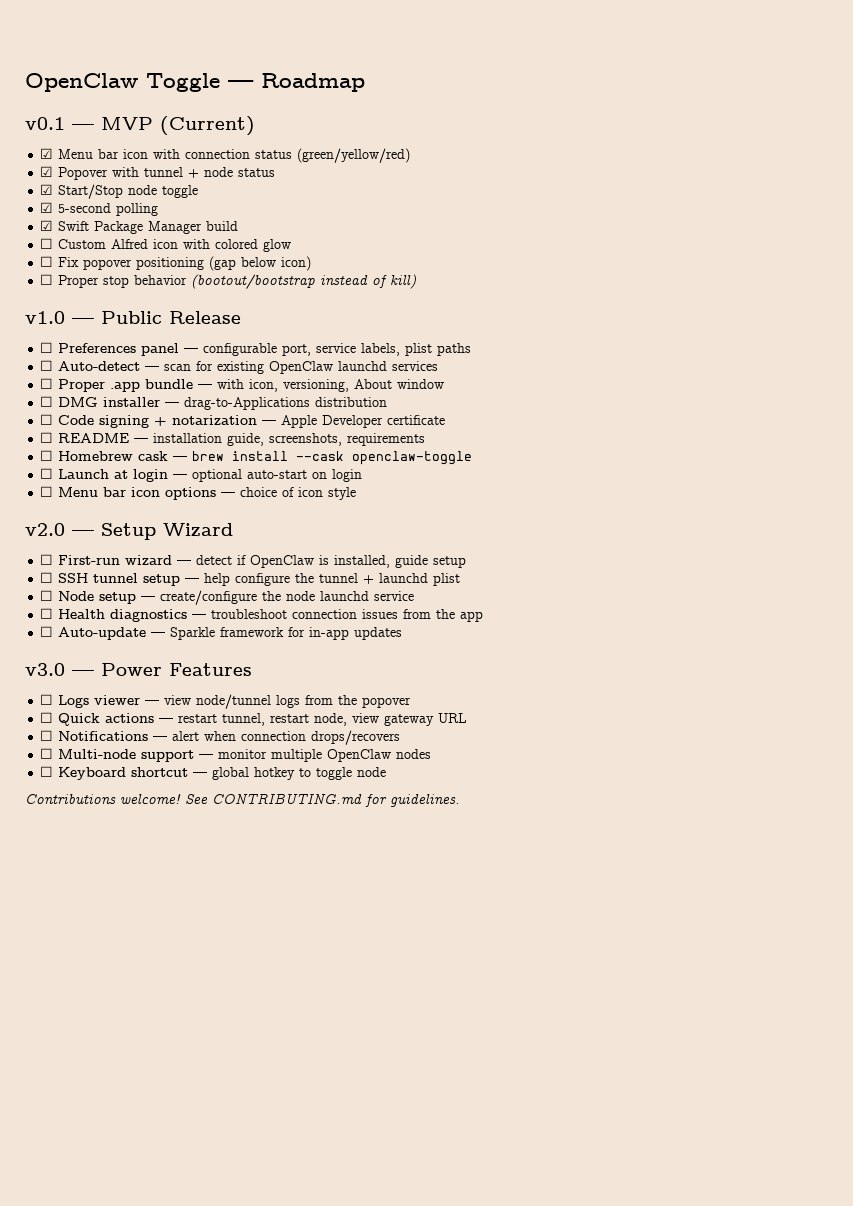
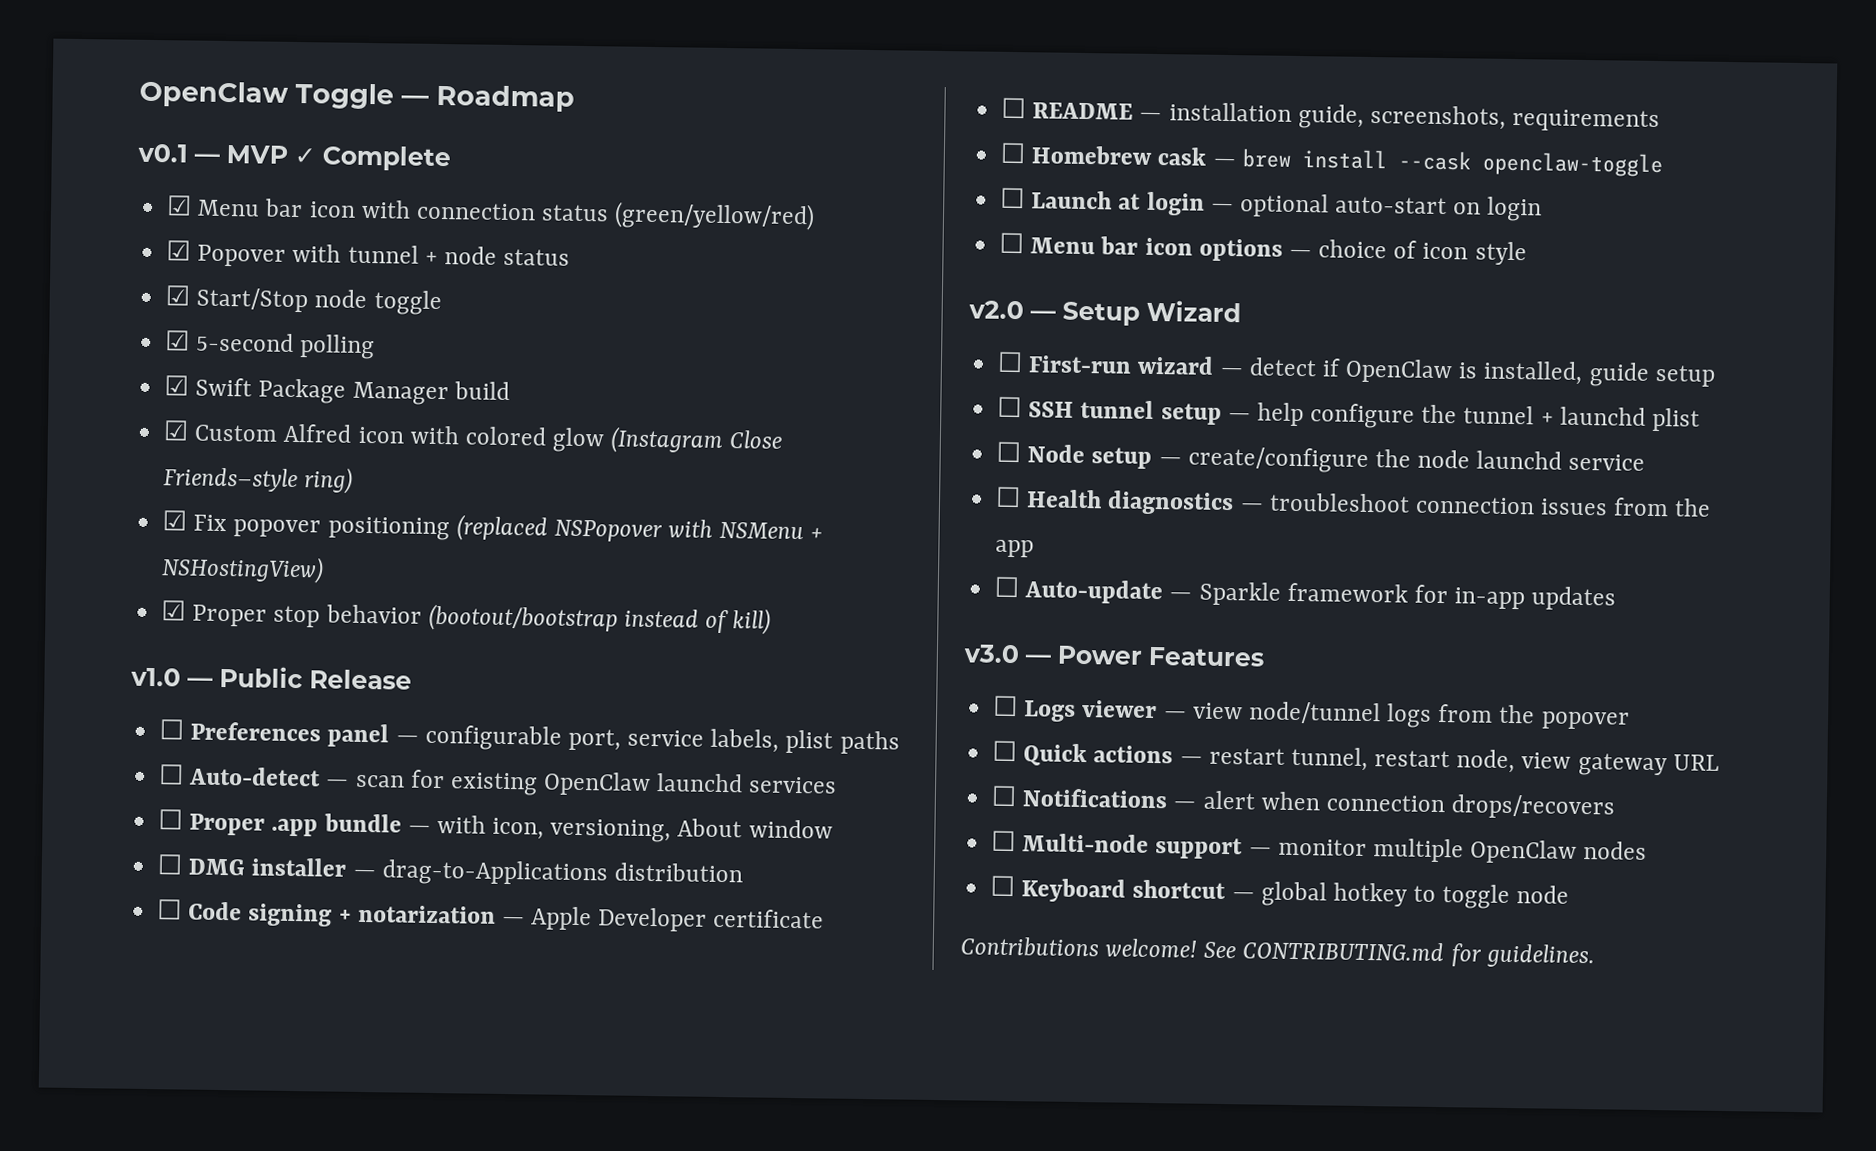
- v0.1 — MVP (Current)
+ v0.1 — MVP ✓ Complete
- ☐ Custom Alfred icon with colored glow
- ☐ Fix popover positioning (gap below icon)
- ☐ Proper stop behavior (bootout/bootstrap instead of kill)
+ ☑ Custom Alfred icon with colored glow (Instagram Close Friends–style ring)
+ ☑ Fix popover positioning (replaced NSPopover with NSMenu + NSHostingView)
+ ☑ Proper stop behavior (bootout/bootstrap instead of kill)

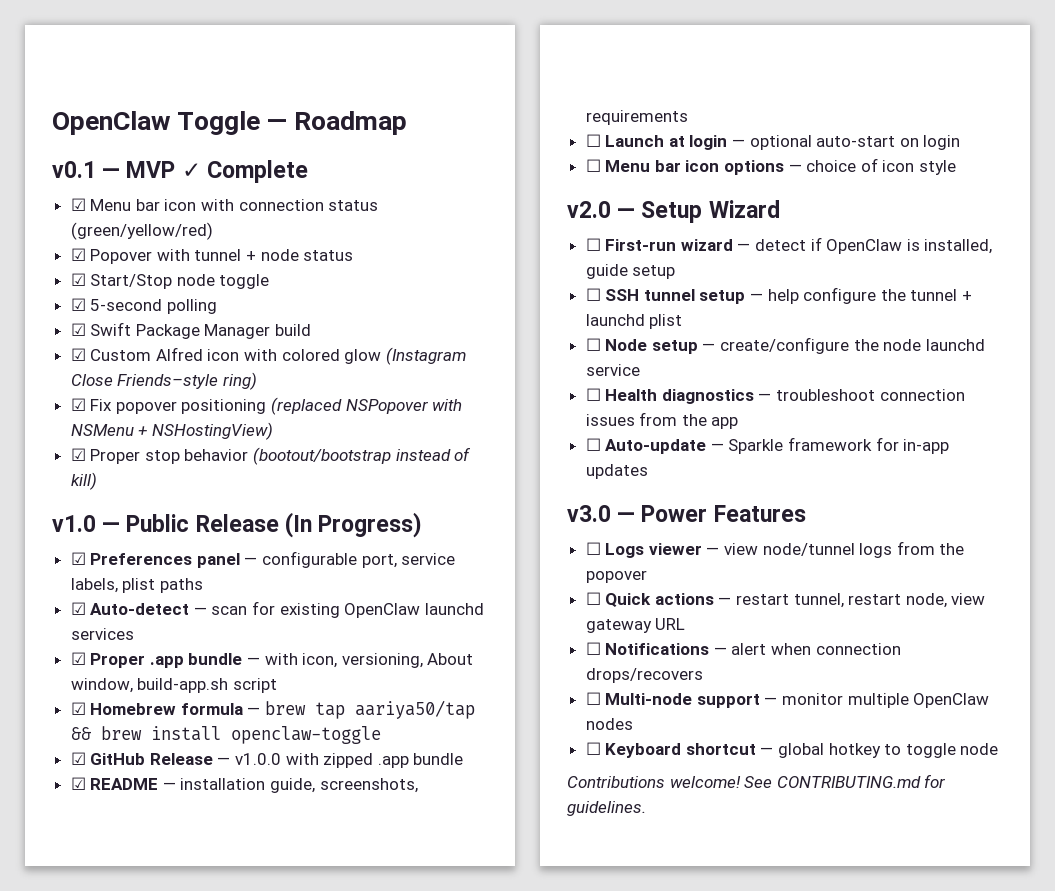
- v1.0 — Public Release
- ☐ Preferences panel — configurable port, service labels, plist paths
+ v1.0 — Public Release (In Progress)
+ ☑ Preferences panel — configurable port, service labels, plist paths
- ☐ Auto-detect — scan for existing OpenClaw launchd services
+ ☑ Auto-detect — scan for existing OpenClaw launchd services
- ☐ Proper .app bundle — with icon, versioning, About window
- ☐ DMG installer — drag-to-Applications distribution
- ☐ Code signing + notarization — Apple Developer certificate
- ☐ README — installation guide, screenshots, requirements
+ ☑ Proper .app bundle — with icon, versioning, About window, build-app.sh script
+ ☑ Homebrew formula — brew tap aariya50/tap && brew install openclaw-toggle
+ ☑ GitHub Release — v1.0.0 with zipped .app bundle
+ ☑ README — installation guide, screenshots, requirements
- ☐ Homebrew cask — brew install --cask openclaw-toggle

